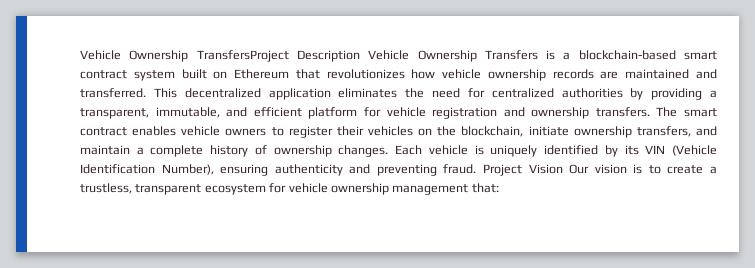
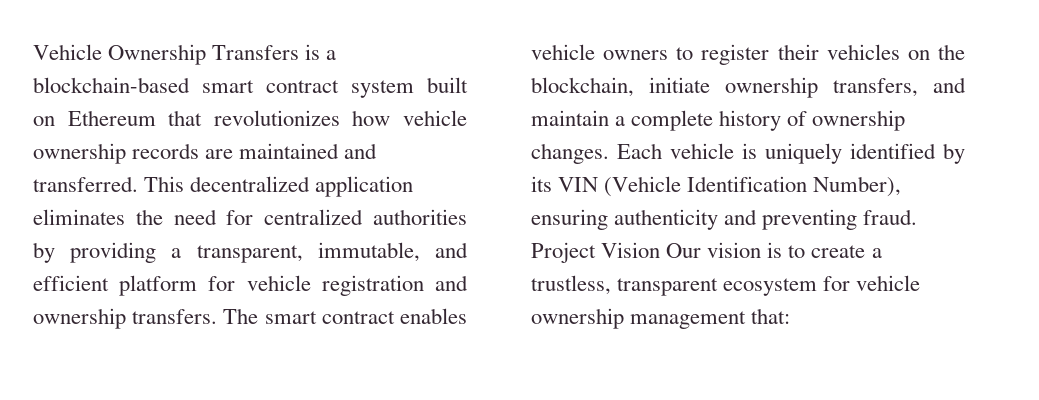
- Vehicle Ownership TransfersProject Description Vehicle Ownership Transfers is a blockchain-based smart contract system built on Ethereum that revolutionizes how vehicle ownership records are maintained and transferred.
+ Vehicle Ownership Transfers is a blockchain-based smart contract system built on Ethereum that revolutionizes how vehicle ownership records are maintained and transferred.

